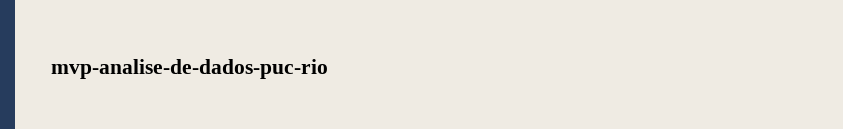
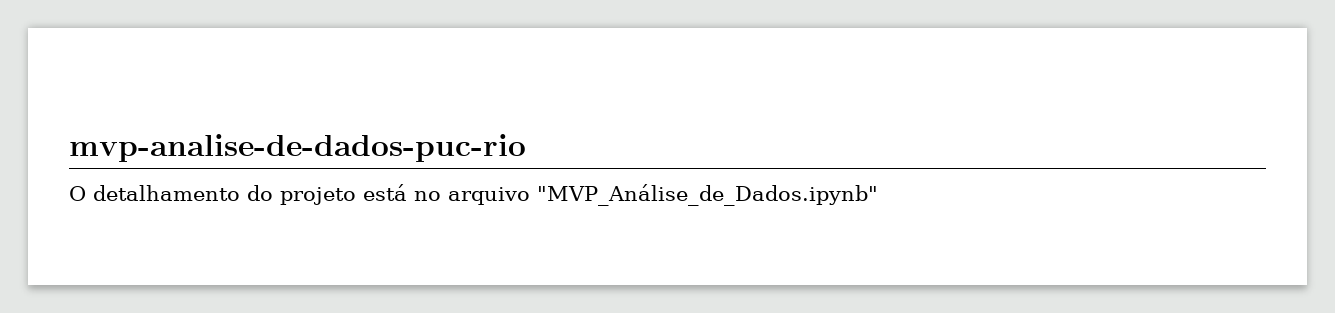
+ O detalhamento do projeto está no arquivo "MVP_Análise_de_Dados.ipynb"

